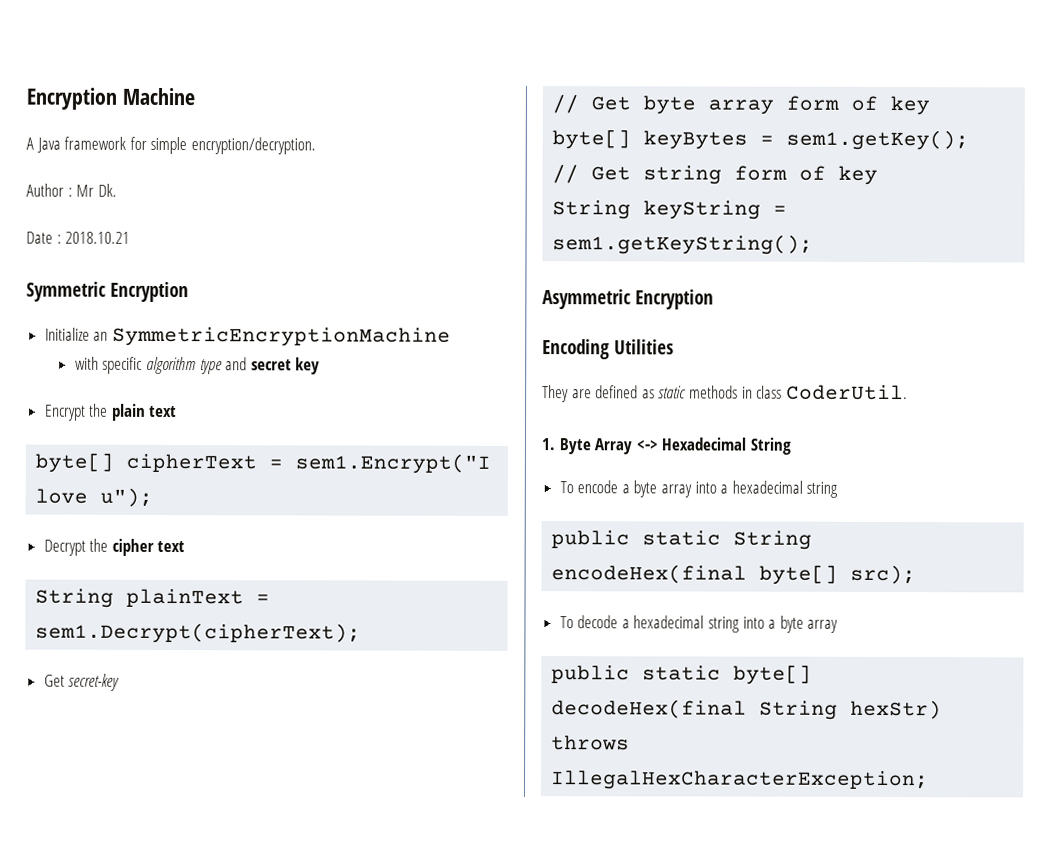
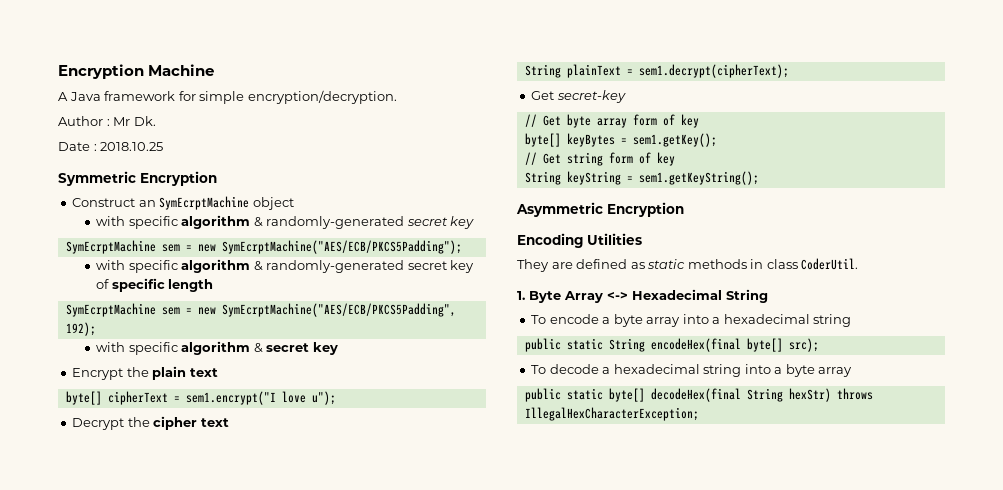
- Date : 2018.10.21
+ Date : 2018.10.25
- Initialize an SymmetricEncryptionMachine
- with specific algorithm type and secret key
+ Construct an SymEcrptMachine object
+ with specific algorithm & randomly-generated secret key
+ SymEcrptMachine sem = new SymEcrptMachine("AES/ECB/PKCS5Padding");
+ with specific algorithm & randomly-generated secret key of specific length
+ SymEcrptMachine sem = new SymEcrptMachine("AES/ECB/PKCS5Padding", 192);
+ with specific algorithm & secret key
- byte[] cipherText = sem1.Encrypt("I love u");
+ byte[] cipherText = sem1.encrypt("I love u");
- String plainText = sem1.Decrypt(cipherText);
+ String plainText = sem1.decrypt(cipherText);

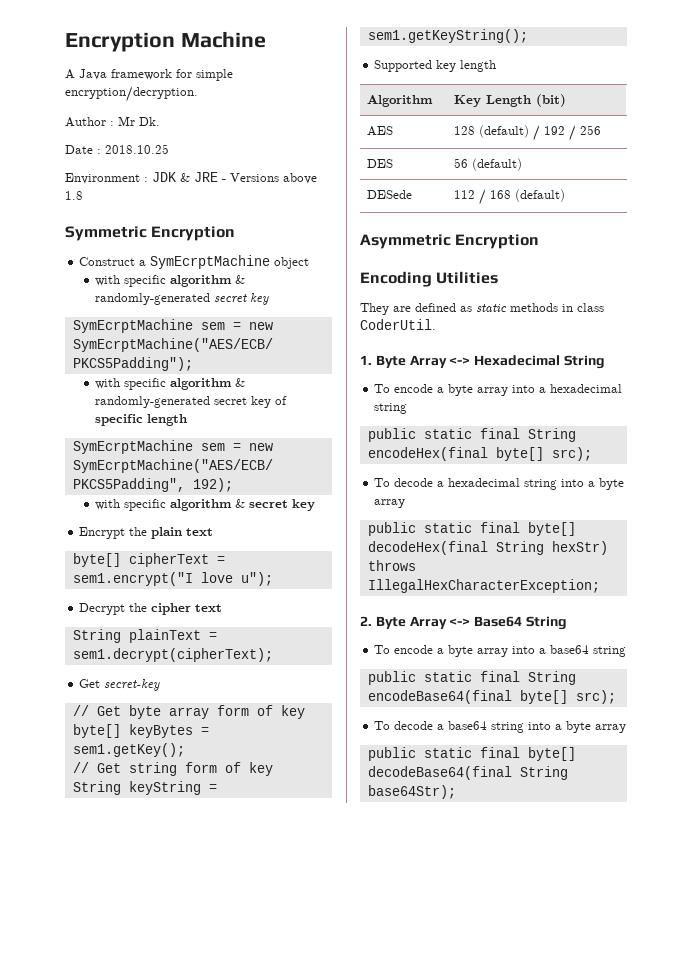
+ Environment : JDK & JRE - Versions above 1.8
- Construct an SymEcrptMachine object
+ Construct a SymEcrptMachine object
+ Supported key length
+ Algorithm | Key Length (bit)
+ AES | 128 (default) / 192 / 256
+ DES | 56 (default)
+ DESede | 112 / 168 (default)
- public static String encodeHex(final byte[] src);
+ public static final String encodeHex(final byte[] src);
- public static byte[] decodeHex(final String hexStr) throws IllegalHexCharacterException;
+ public static final byte[] decodeHex(final String hexStr) throws IllegalHexCharacterException;
+ 2. Byte Array <-> Base64 String
+ To encode a byte array into a base64 string
+ public static final String encodeBase64(final byte[] src);
+ To decode a base64 string into a byte array
+ public static final byte[] decodeBase64(final String base64Str);

